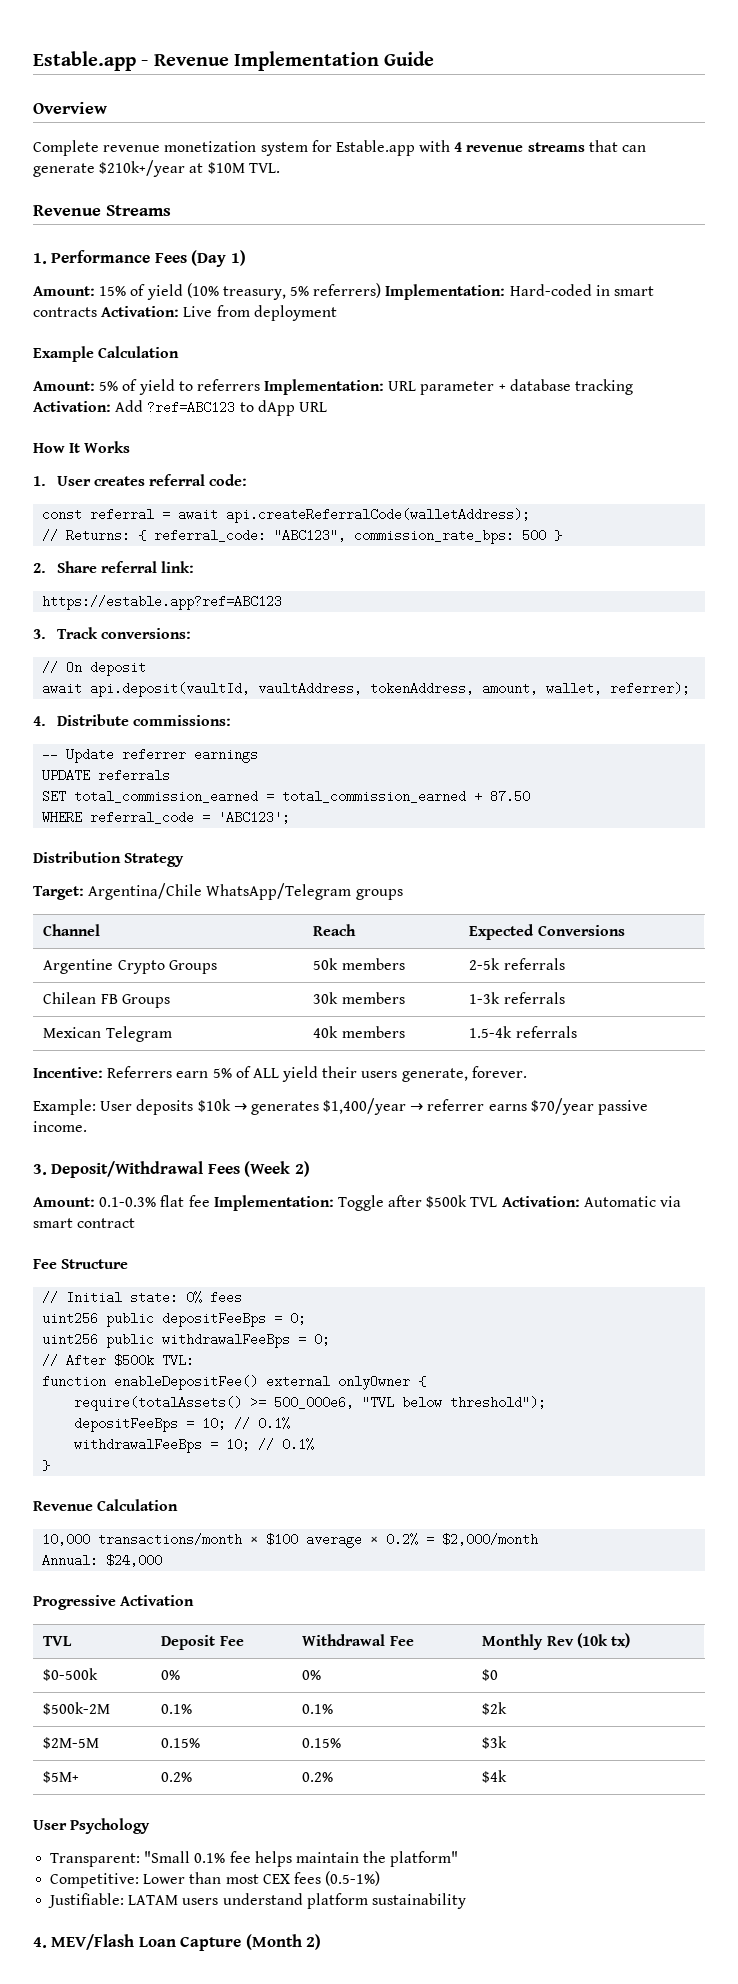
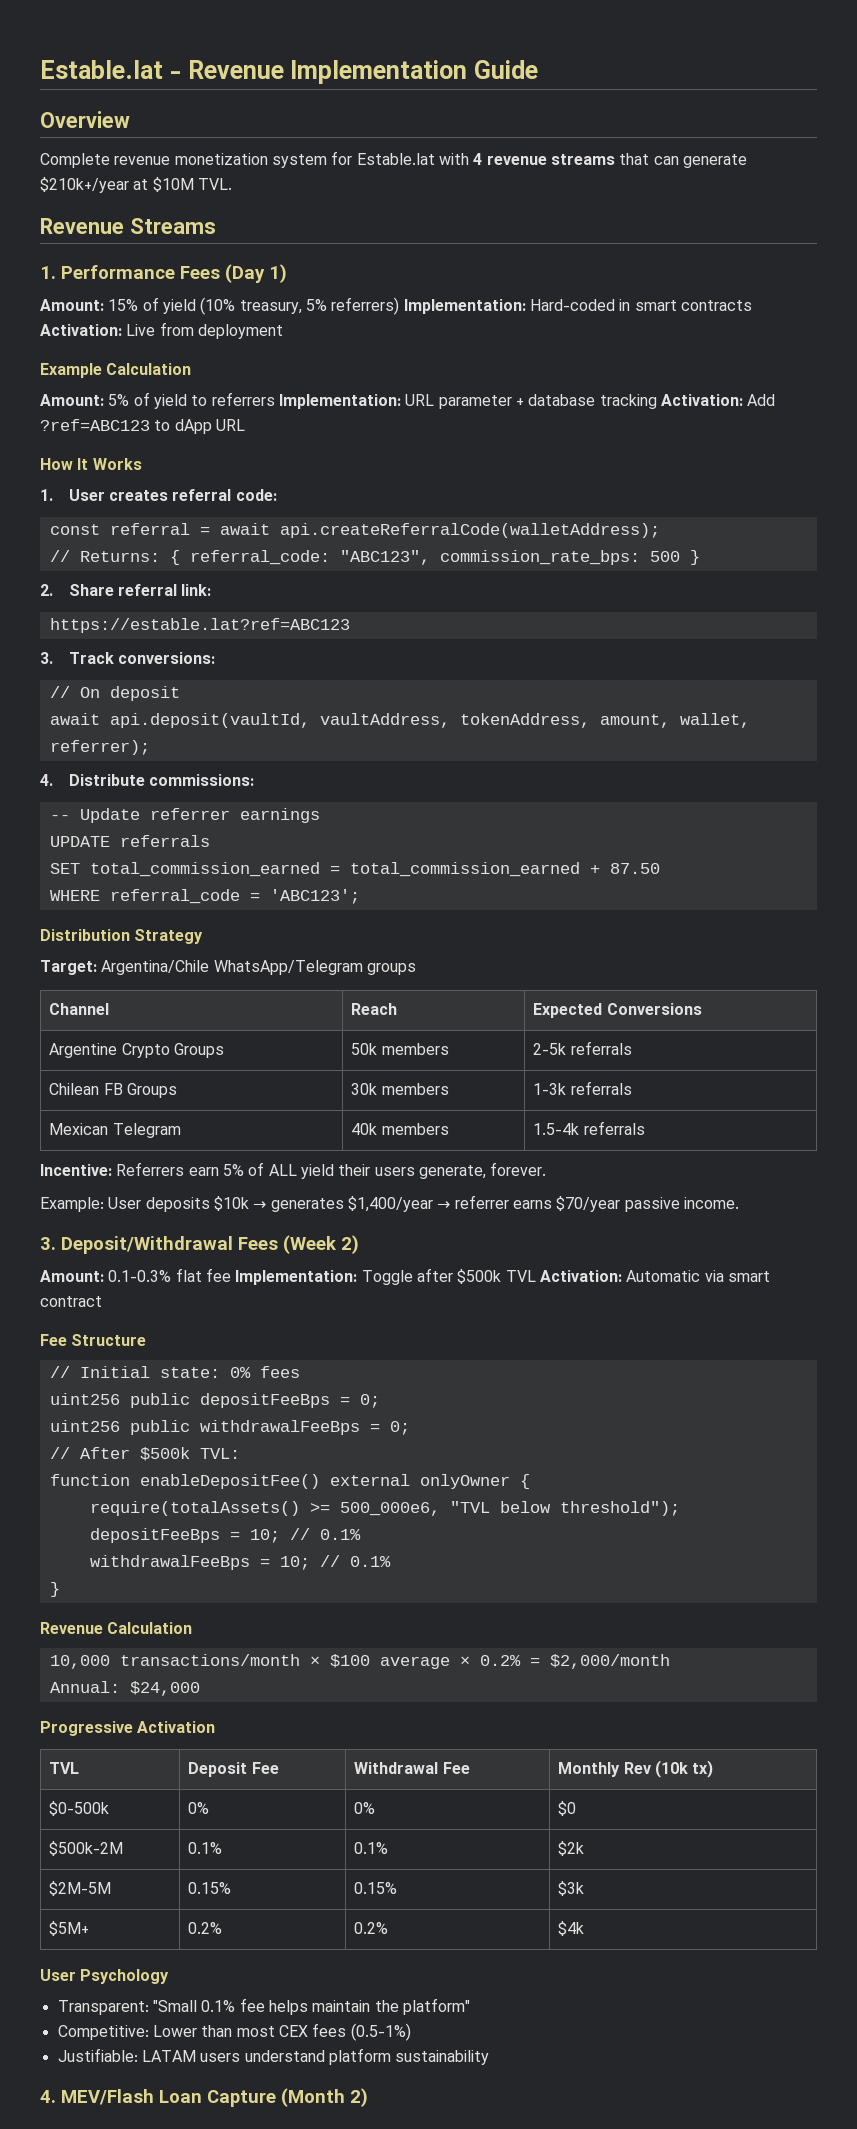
- Estable.app - Revenue Implementation Guide
+ Estable.lat - Revenue Implementation Guide
- Complete revenue monetization system for Estable.app with 4 revenue streams that can generate $210k+/year at $10M TVL.
+ Complete revenue monetization system for Estable.lat with 4 revenue streams that can generate $210k+/year at $10M TVL.
- https://estable.app?ref=ABC123
+ https://estable.lat?ref=ABC123

